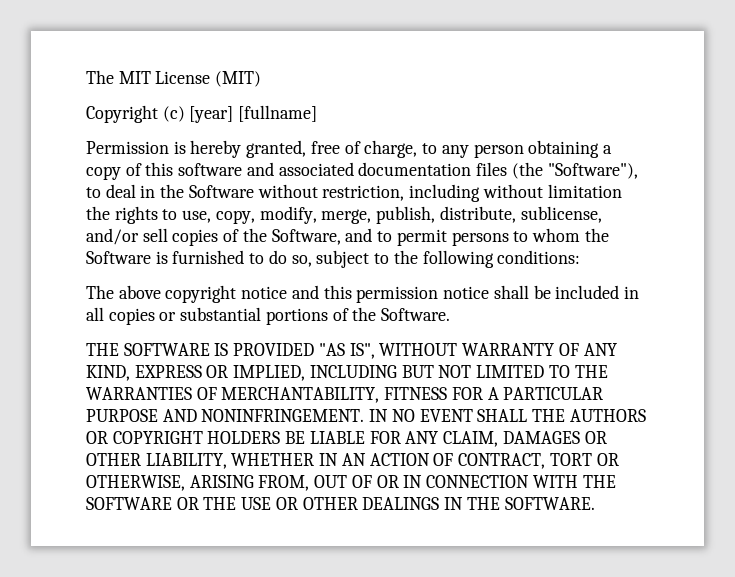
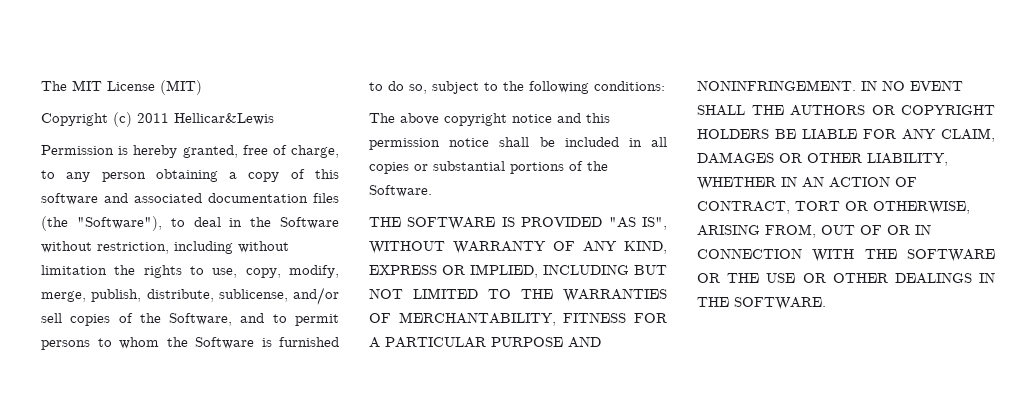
- Copyright (c) [year] [fullname]
+ Copyright (c) 2011 Hellicar&Lewis

